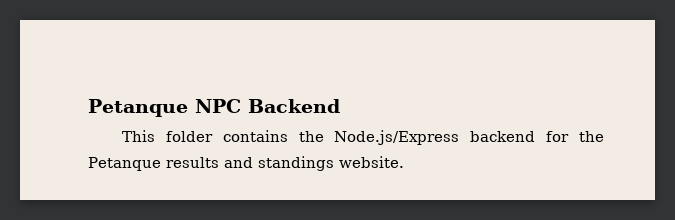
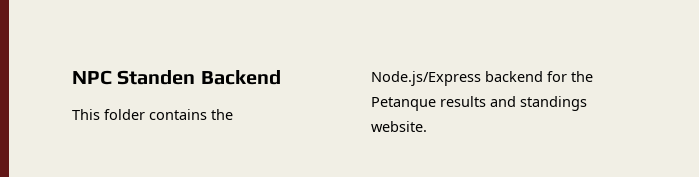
- Petanque NPC Backend
+ NPC Standen Backend

